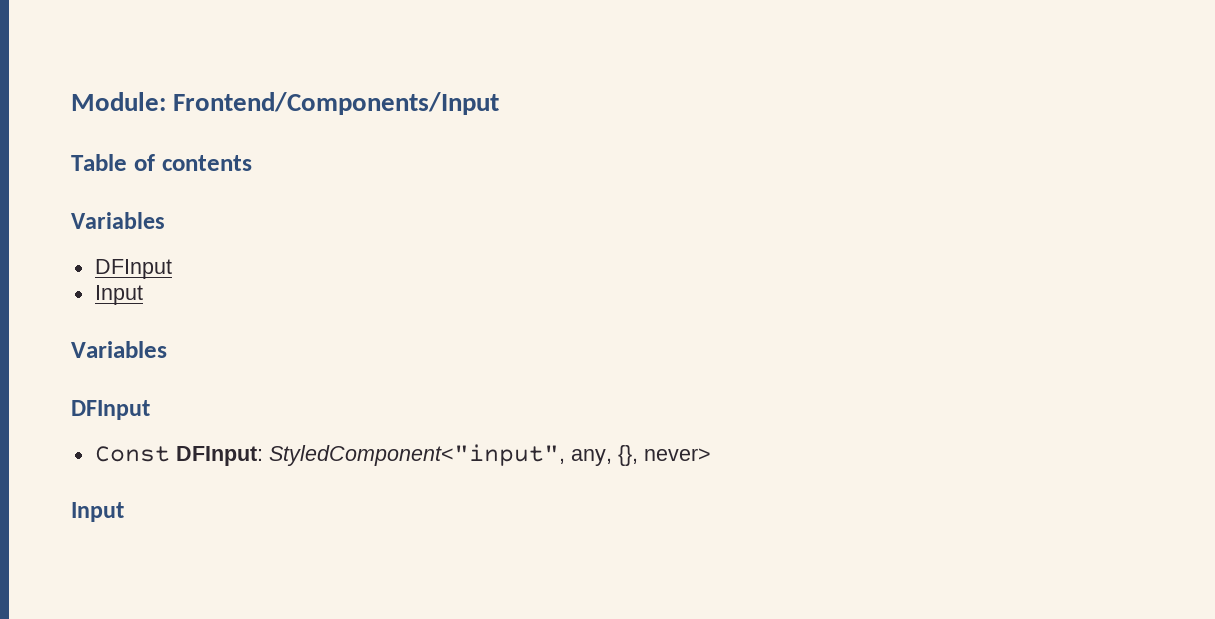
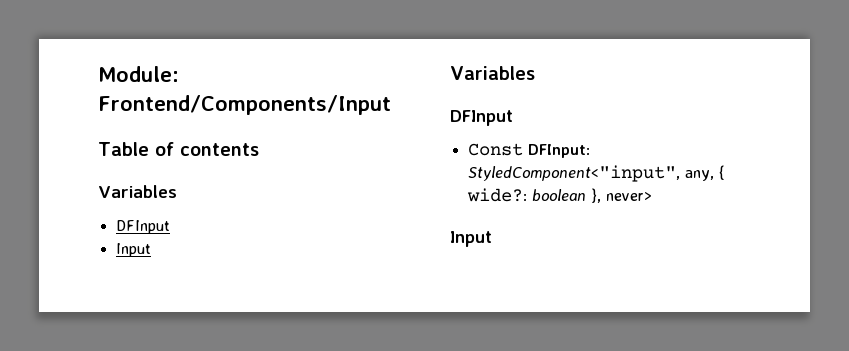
- Const DFInput: StyledComponent<"input", any, {}, never>
+ Const DFInput: StyledComponent<"input", any, { wide?: boolean }, never>

